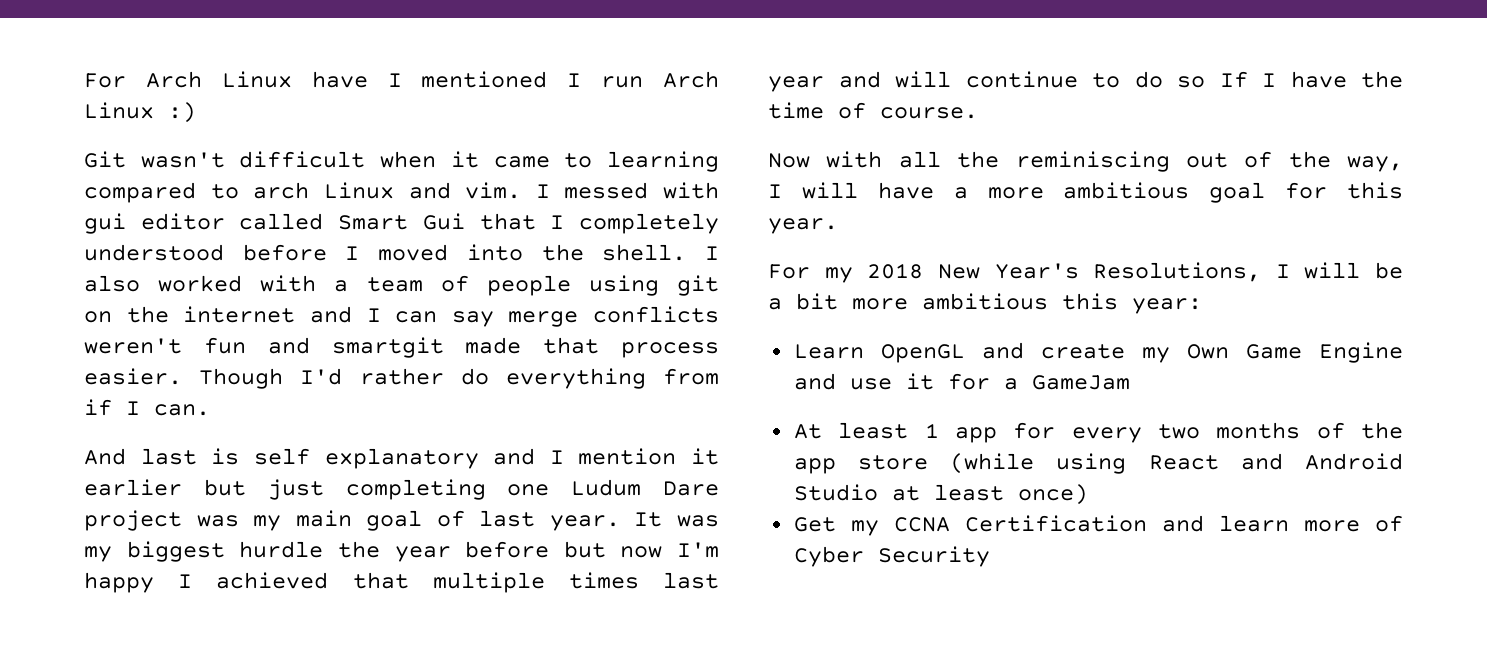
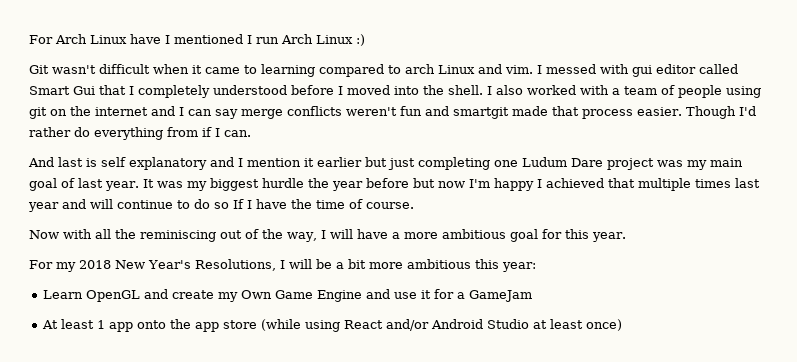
- At least 1 app for every two months of the app store (while using React and Android Studio at least once)
+ At least 1 app onto the app store (while using React and/or Android Studio at least once)
- Get my CCNA Certification and learn more of Cyber Security

